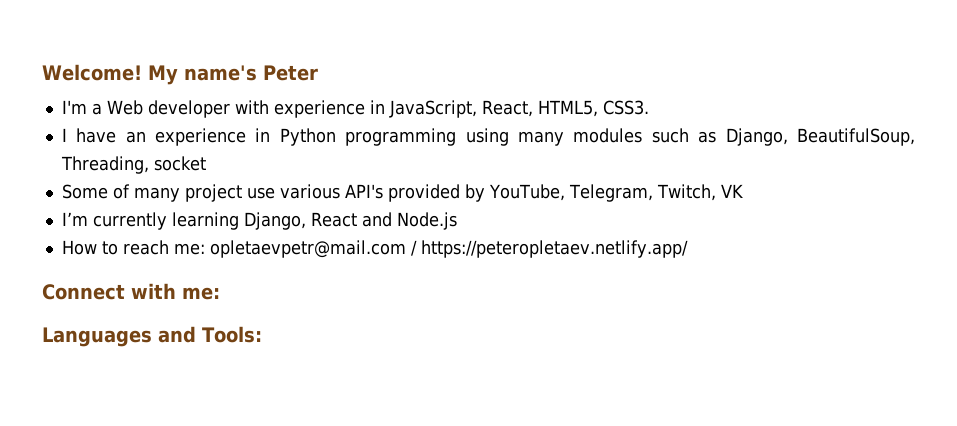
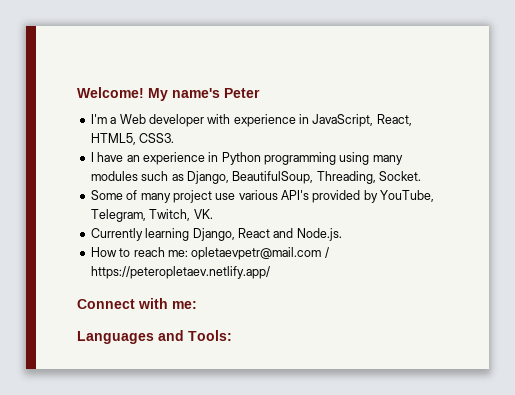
- I have an experience in Python programming using many modules such as Django, BeautifulSoup, Threading, socket
+ I have an experience in Python programming using many modules such as Django, BeautifulSoup, Threading, Socket.
- Some of many project use various API's provided by YouTube, Telegram, Twitch, VK
- I’m currently learning Django, React and Node.js
+ Some of many project use various API's provided by YouTube, Telegram, Twitch, VK.
+ Currently learning Django, React and Node.js.

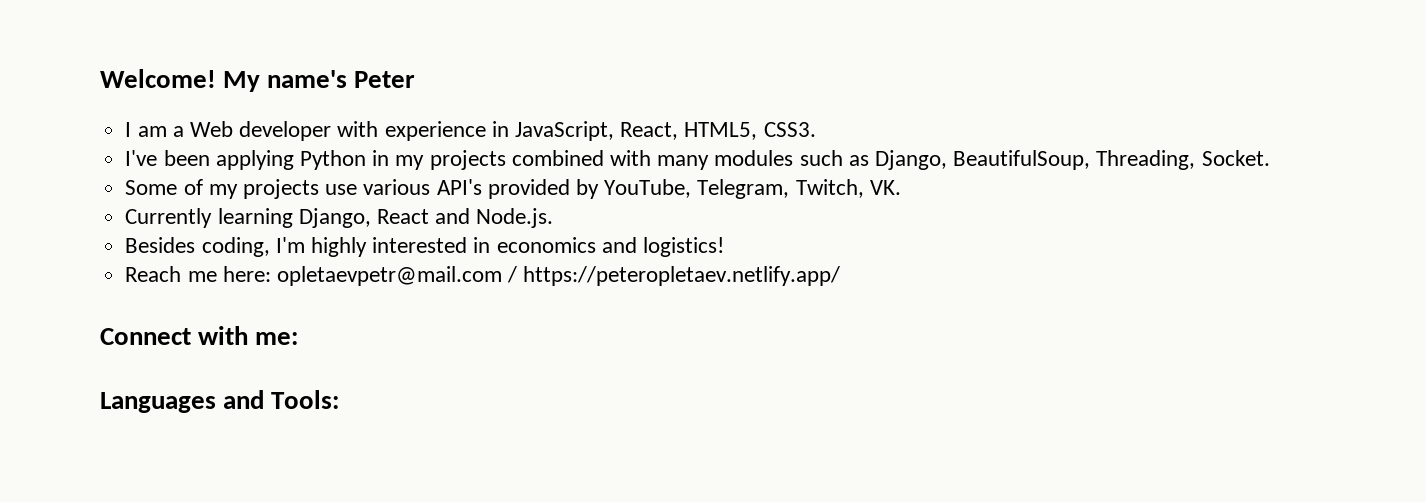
- I'm a Web developer with experience in JavaScript, React, HTML5, CSS3.
+ I am a Web developer with experience in JavaScript, React, HTML5, CSS3.
- I have an experience in Python programming using many modules such as Django, BeautifulSoup, Threading, Socket.
+ I've been applying Python in my projects combined with many modules such as Django, BeautifulSoup, Threading, Socket.
- Some of many project use various API's provided by YouTube, Telegram, Twitch, VK.
+ Some of my projects use various API's provided by YouTube, Telegram, Twitch, VK.
- How to reach me: opletaevpetr@mail.com / https://peteropletaev.netlify.app/
+ Besides coding, I'm highly interested in economics and logistics!
+ Reach me here: opletaevpetr@mail.com / https://peteropletaev.netlify.app/

